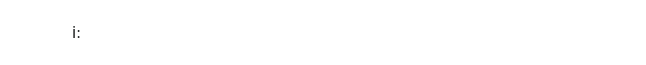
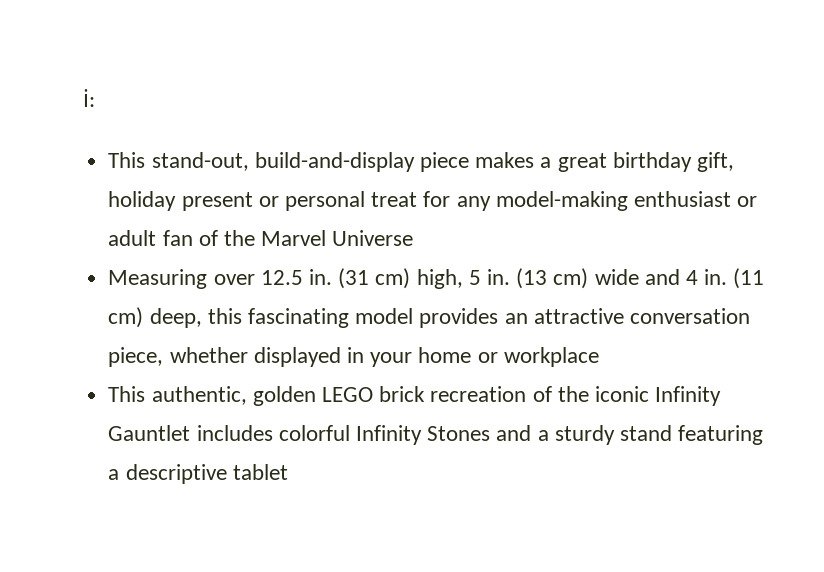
+ This stand-out, build-and-display piece makes a great birthday gift, holiday present or personal treat for any model-making enthusiast or adult fan of the Marvel Universe
+ Measuring over 12.5 in. (31 cm) high, 5 in. (13 cm) wide and 4 in. (11 cm) deep, this fascinating model provides an attractive conversation piece, whether displayed in your home or workplace
+ This authentic, golden LEGO brick recreation of the iconic Infinity Gauntlet includes colorful Infinity Stones and a sturdy stand featuring a descriptive tablet

